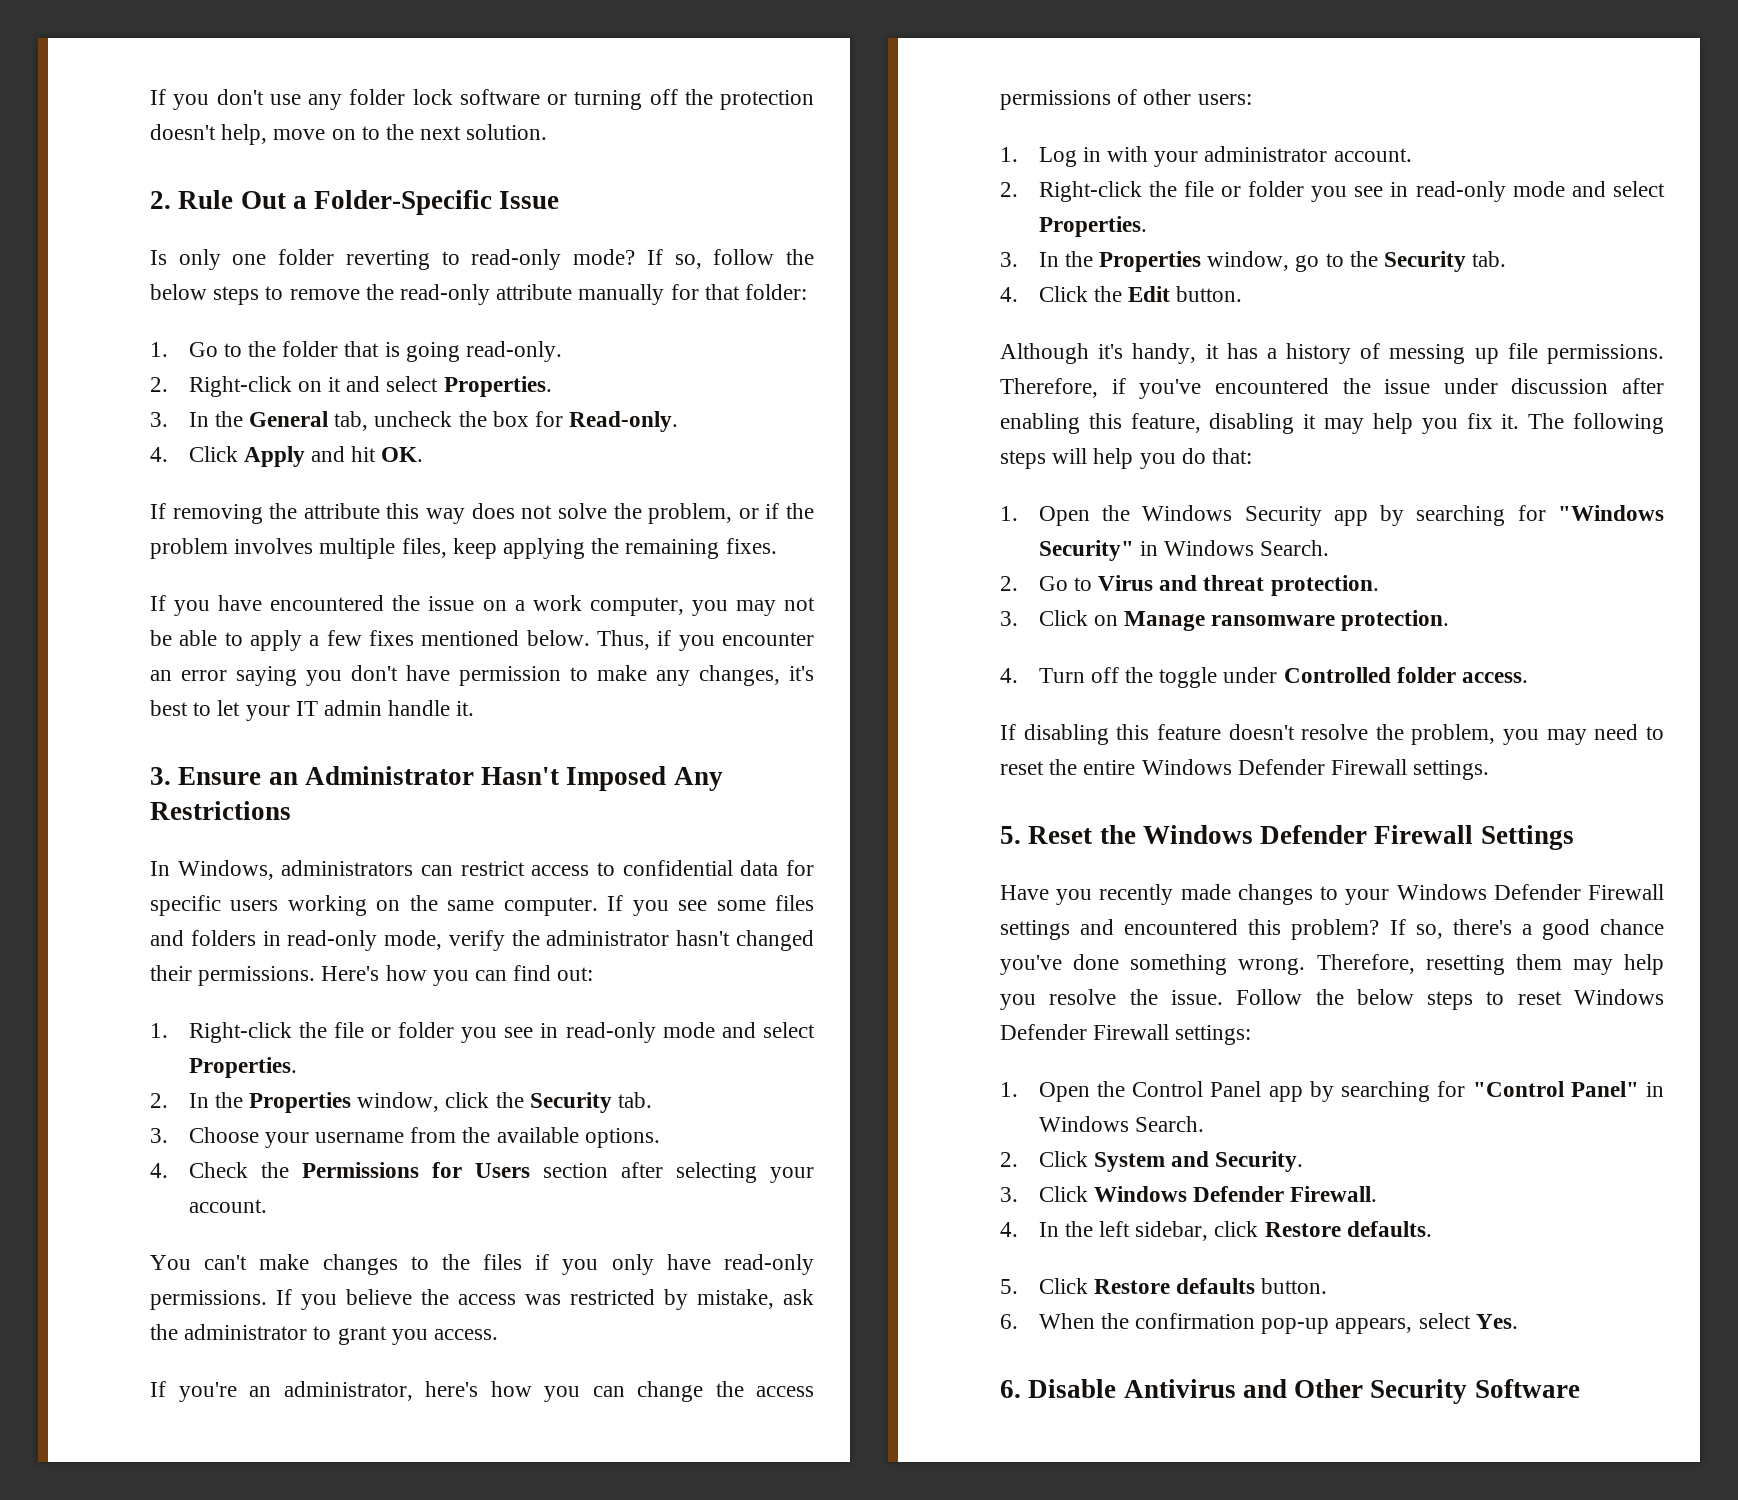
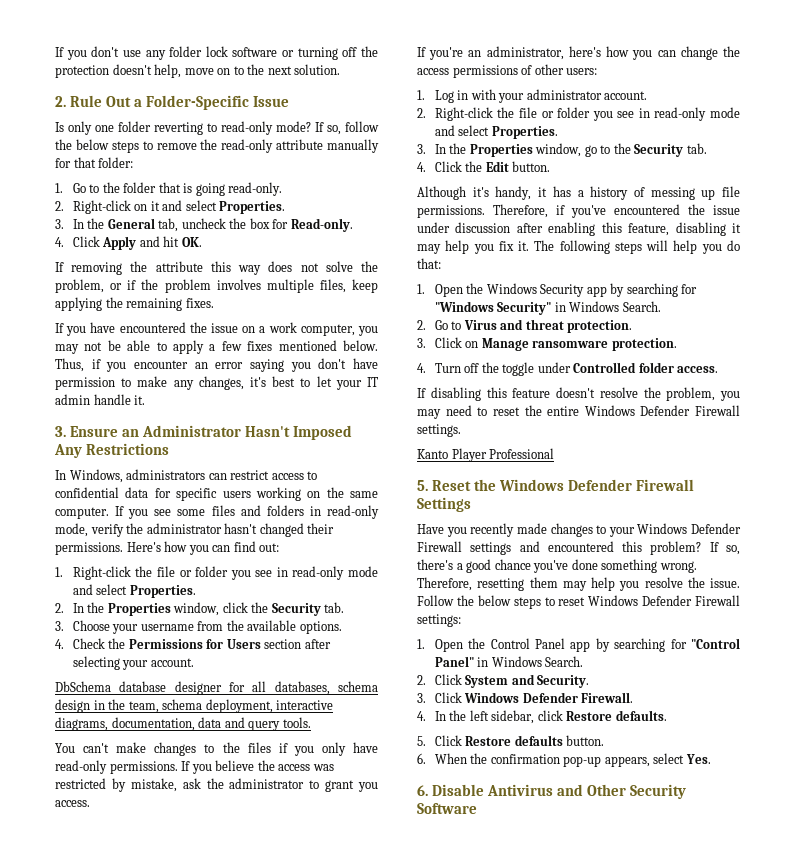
+ DbSchema database designer for all databases, schema design in the team, schema deployment, interactive diagrams, documentation, data and query tools.
+ Kanto Player Professional

